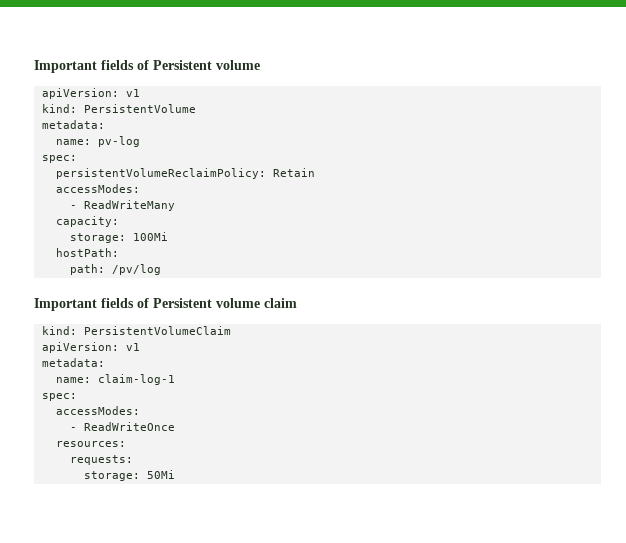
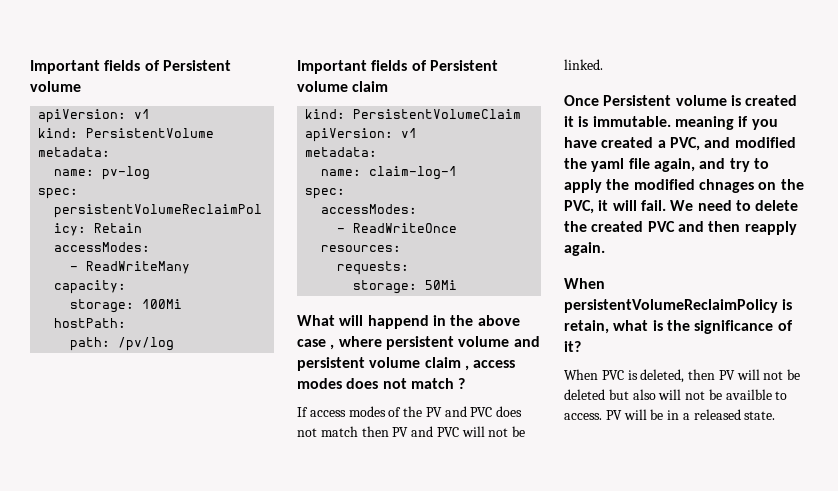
+ What will happend in the above case , where persistent volume and persistent volume claim , access modes does not match ?
+ If access modes of the PV and PVC does not match then PV and PVC will not be linked.
+ Once Persistent volume is created it is immutable. meaning if you have created a PVC, and modified the yaml file again, and try to apply the modified chnages on the PVC, it will fail. We need to delete the created PVC and then reapply again.
+ When persistentVolumeReclaimPolicy is retain, what is the significance of it?
+ When PVC is deleted, then PV will not be deleted but also will not be availble to access. PV will be in a released state.

